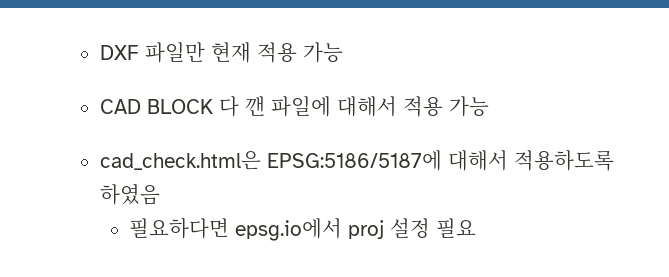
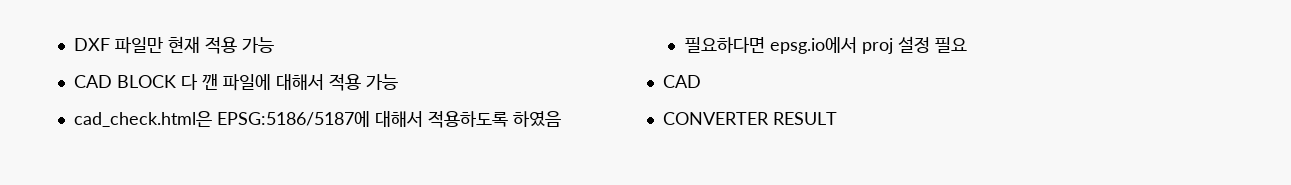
  필요하다면 epsg.io에서 proj 설정 필요
+ CAD
+ CONVERTER RESULT

